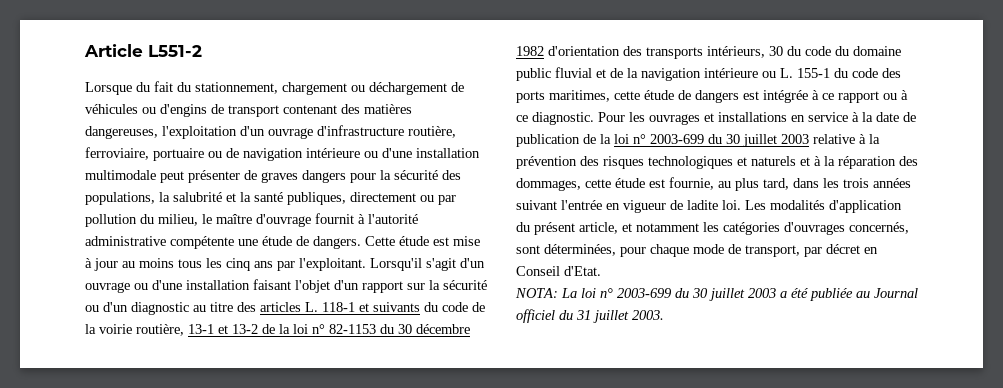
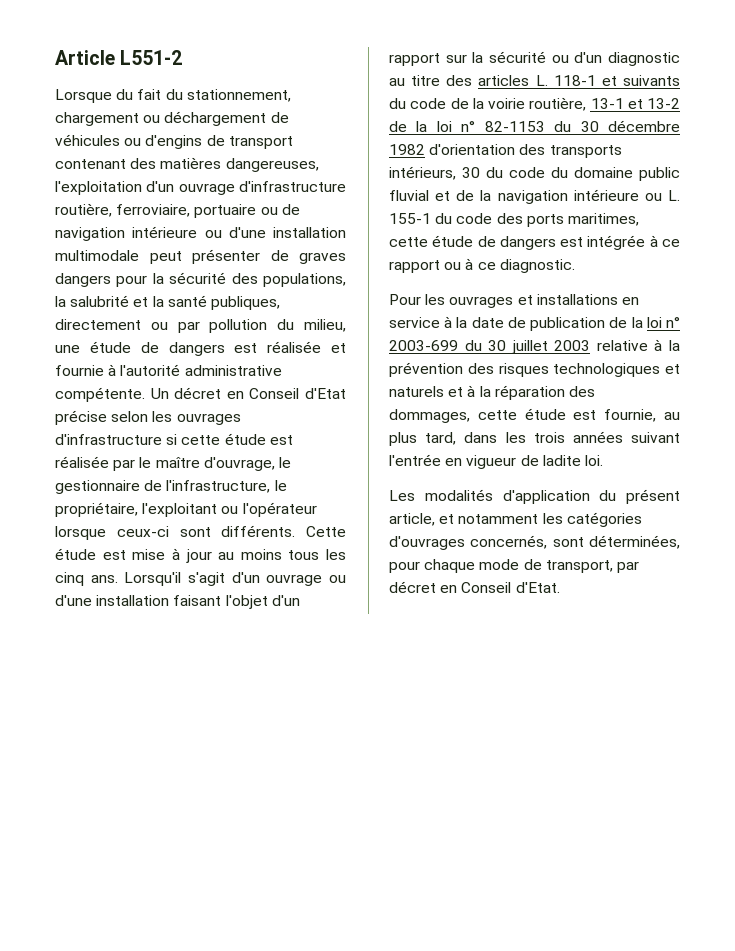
- Lorsque du fait du stationnement, chargement ou déchargement de véhicules ou d'engins de transport contenant des matières dangereuses, l'exploitation d'un ouvrage d'infrastructure routière, ferroviaire, portuaire ou de navigation intérieure ou d'une installation multimodale peut présenter de graves dangers pour la sécurité des populations, la salubrité et la santé publiques, directement ou par pollution du milieu, le maître d'ouvrage fournit à l'autorité administrative compétente une étude de dangers.
+ Lorsque du fait du stationnement, chargement ou déchargement de véhicules ou d'engins de transport contenant des matières dangereuses, l'exploitation d'un ouvrage d'infrastructure routière, ferroviaire, portuaire ou de navigation intérieure ou d'une installation multimodale peut présenter de graves dangers pour la sécurité des populations, la salubrité et la santé publiques, directement ou par pollution du milieu, une étude de dangers est réalisée et fournie à l'autorité administrative compétente. Un décret en Conseil d'Etat précise selon les ouvrages d'infrastructure si cette étude est réalisée par le maître d'ouvrage, le gestionnaire de l'infrastructure, le propriétaire, l'exploitant ou l'opérateur lorsque ceux-ci sont différents.
- Cette étude est mise à jour au moins tous les cinq ans par l'exploitant.
+ Cette étude est mise à jour au moins tous les cinq ans.
- Lorsqu'il s'agit d'un ouvrage ou d'une installation faisant l'objet d'un rapport sur la sécurité ou d'un diagnostic au titre des articles L. 118-1 et suivants du code de la voirie routière, 13-1 et 13-2 de la loi n° 82-1153 du 30 décembre 1982 d'orientation des transports intérieurs, 30 du code du domaine public fluvial et de la navigation intérieure ou L. 155-1 du code des ports maritimes, cette étude de dangers est intégrée à ce rapport ou à ce diagnostic. Pour les ouvrages et installations en service à la date de publication de la loi n° 2003-699 du 30 juillet 2003 relative à la prévention des risques technologiques et naturels et à la réparation des dommages, cette étude est fournie, au plus tard, dans les trois années suivant l'entrée en vigueur de ladite loi. Les modalités d'application du présent article, et notamment les catégories d'ouvrages concernés, sont déterminées, pour chaque mode de transport, par décret en Conseil d'Etat.
+ Lorsqu'il s'agit d'un ouvrage ou d'une installation faisant l'objet d'un rapport sur la sécurité ou d'un diagnostic au titre des articles L. 118-1 et suivants du code de la voirie routière, 13-1 et 13-2 de la loi n° 82-1153 du 30 décembre 1982 d'orientation des transports intérieurs, 30 du code du domaine public fluvial et de la navigation intérieure ou L. 155-1 du code des ports maritimes, cette étude de dangers est intégrée à ce rapport ou à ce diagnostic.
+ Pour les ouvrages et installations en service à la date de publication de la loi n° 2003-699 du 30 juillet 2003 relative à la prévention des risques technologiques et naturels et à la réparation des dommages, cette étude est fournie, au plus tard, dans les trois années suivant l'entrée en vigueur de ladite loi.
+ Les modalités d'application du présent article, et notamment les catégories d'ouvrages concernés, sont déterminées, pour chaque mode de transport, par décret en Conseil d'Etat.
- NOTA: La loi n° 2003-699 du 30 juillet 2003 a été publiée au Journal officiel du 31 juillet 2003.

